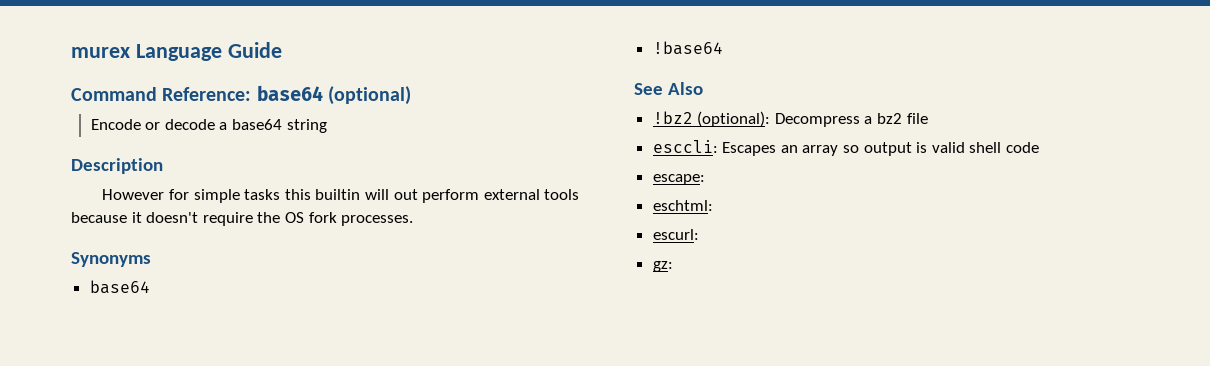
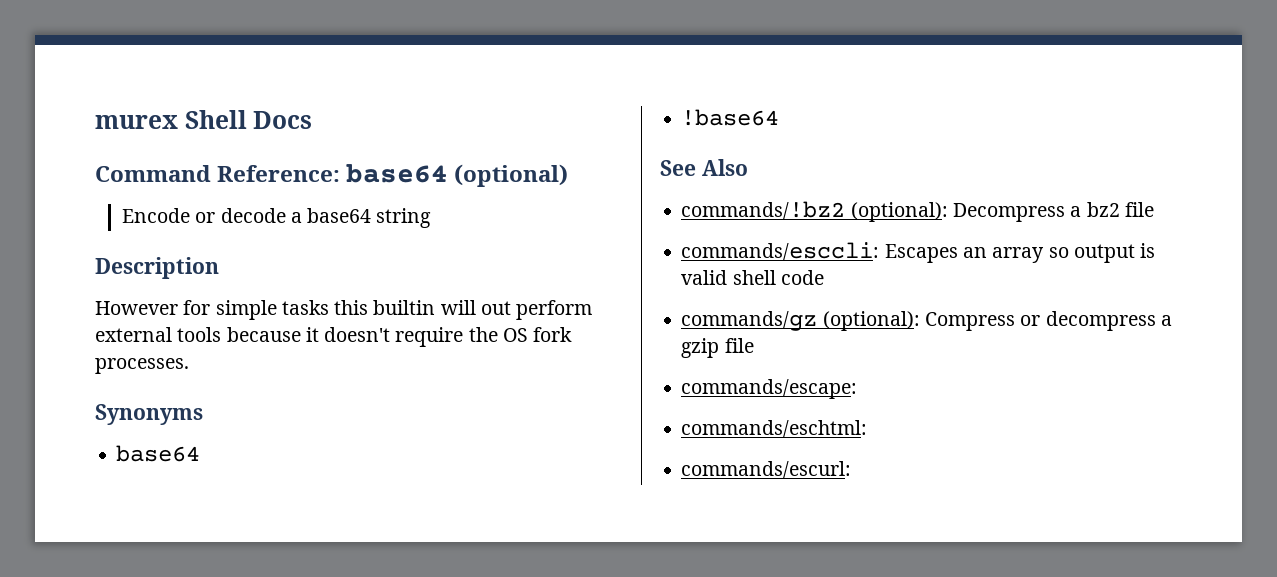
- murex Language Guide
+ murex Shell Docs
- !bz2 (optional): Decompress a bz2 file
+ commands/!bz2 (optional): Decompress a bz2 file
- esccli: Escapes an array so output is valid shell code
+ commands/esccli: Escapes an array so output is valid shell code
- escape:
- eschtml:
- escurl:
- gz:
+ commands/gz (optional): Compress or decompress a gzip file
+ commands/escape:
+ commands/eschtml:
+ commands/escurl:

